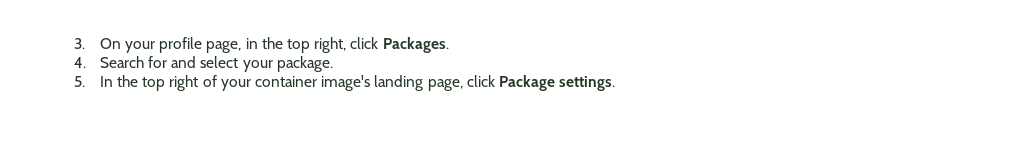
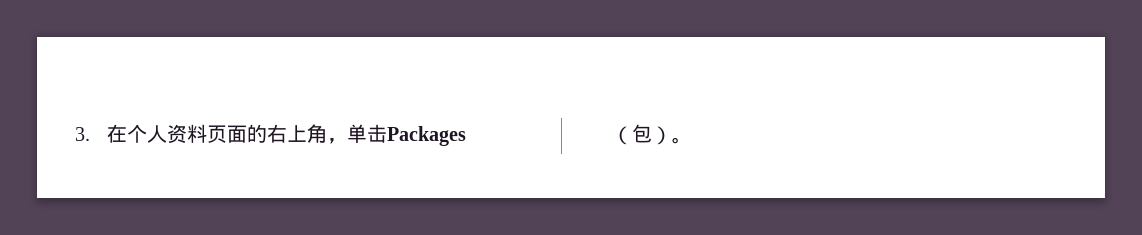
- 3. On your profile page, in the top right, click Packages.
- 4. Search for and select your package.
- 5. In the top right of your container image's landing page, click Package settings.
+ 3.在个人资料页面的右上角，单击Packages（包）。

